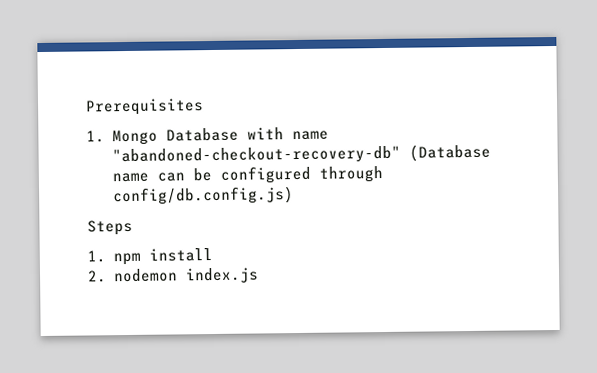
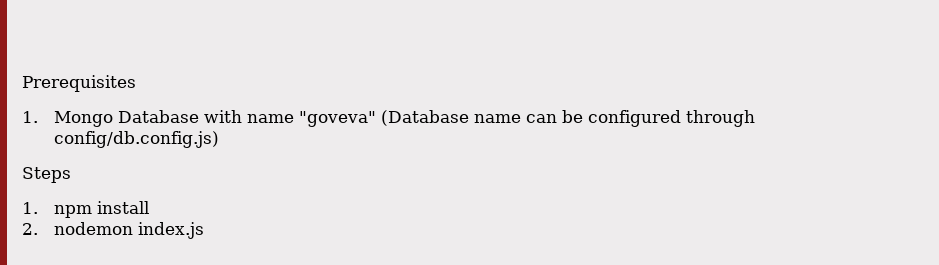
- 1. Mongo Database with name "abandoned-checkout-recovery-db" (Database name can be configured through config/db.config.js)
+ 1. Mongo Database with name "goveva" (Database name can be configured through config/db.config.js)

